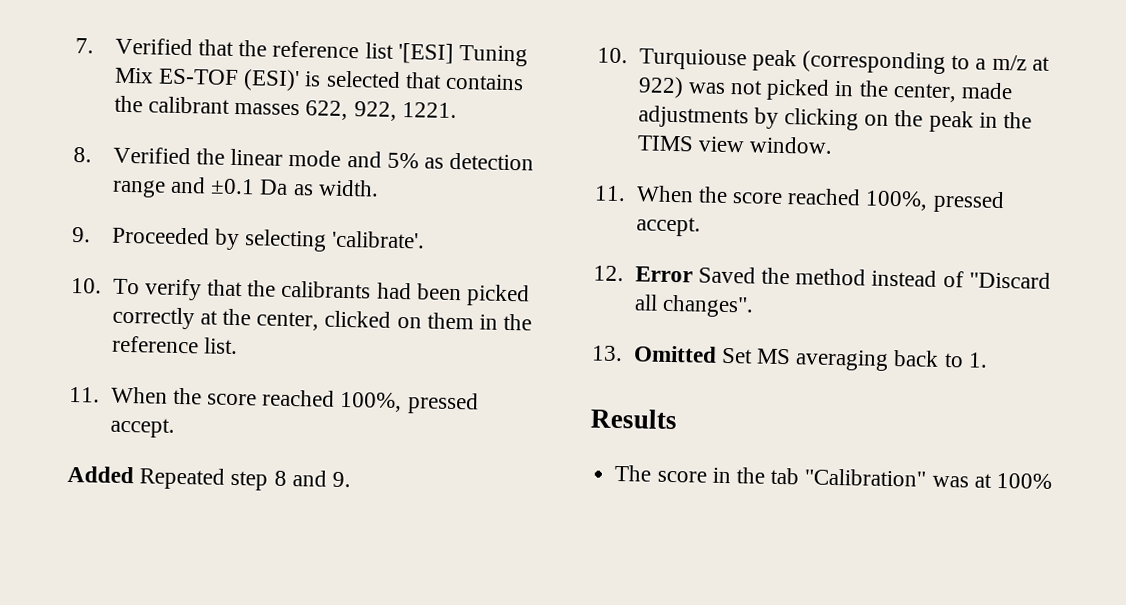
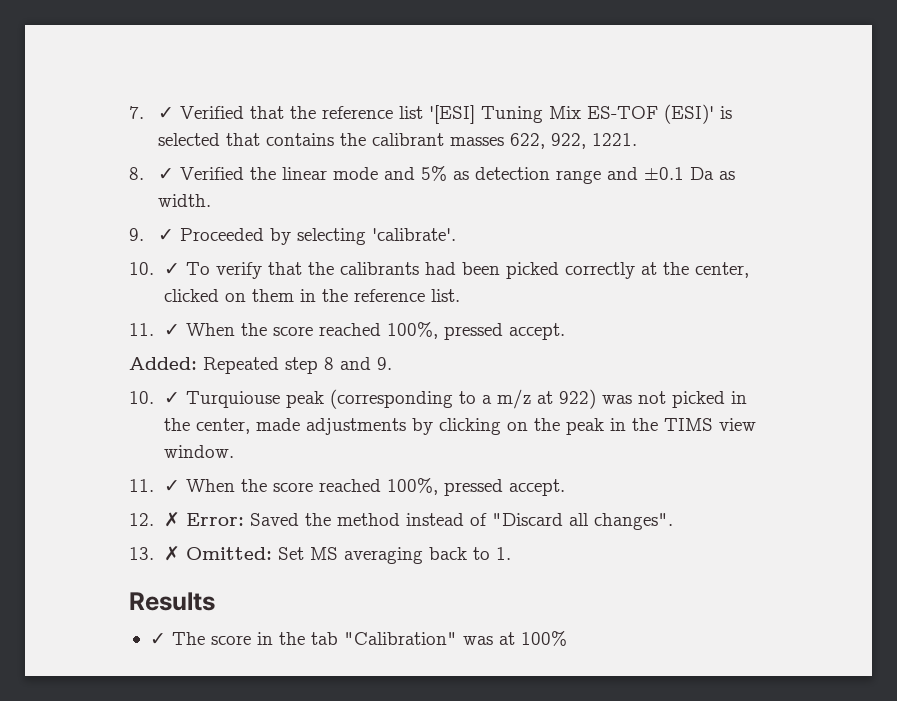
- 7. Verified that the reference list '[ESI] Tuning Mix ES-TOF (ESI)' is selected that contains the calibrant masses 622, 922, 1221.
+ 7. ✓ Verified that the reference list '[ESI] Tuning Mix ES-TOF (ESI)' is selected that contains the calibrant masses 622, 922, 1221.
- 8. Verified the linear mode and 5% as detection range and ±0.1 Da as width.
+ 8. ✓ Verified the linear mode and 5% as detection range and ±0.1 Da as width.
- 9. Proceeded by selecting 'calibrate'.
+ 9. ✓ Proceeded by selecting 'calibrate'.
- 10. To verify that the calibrants had been picked correctly at the center, clicked on them in the reference list.
- 11. When the score reached 100%, pressed accept.
- Added Repeated step 8 and 9.
+ 10. ✓ To verify that the calibrants had been picked correctly at the center, clicked on them in the reference list.
+ 11. ✓ When the score reached 100%, pressed accept.
+ Added: Repeated step 8 and 9.
- 10. Turquiouse peak (corresponding to a m/z at 922) was not picked in the center, made adjustments by clicking on the peak in the TIMS view window.
- 11. When the score reached 100%, pressed accept.
+ 10. ✓ Turquiouse peak (corresponding to a m/z at 922) was not picked in the center, made adjustments by clicking on the peak in the TIMS view window.
+ 11. ✓ When the score reached 100%, pressed accept.
- 12. Error Saved the method instead of "Discard all changes".
+ 12. ✗ Error: Saved the method instead of "Discard all changes".
- 13. Omitted Set MS averaging back to 1.
+ 13. ✗ Omitted: Set MS averaging back to 1.
- The score in the tab "Calibration" was at 100%
+ ✓ The score in the tab "Calibration" was at 100%

